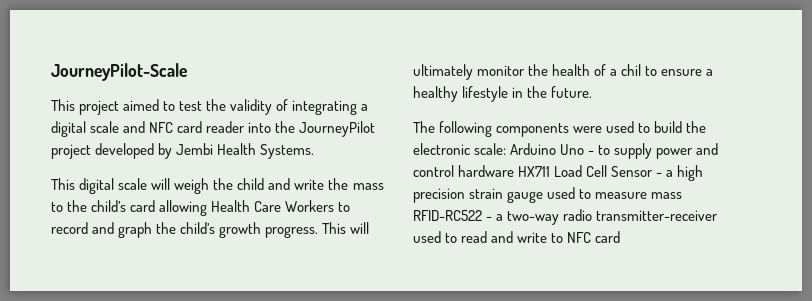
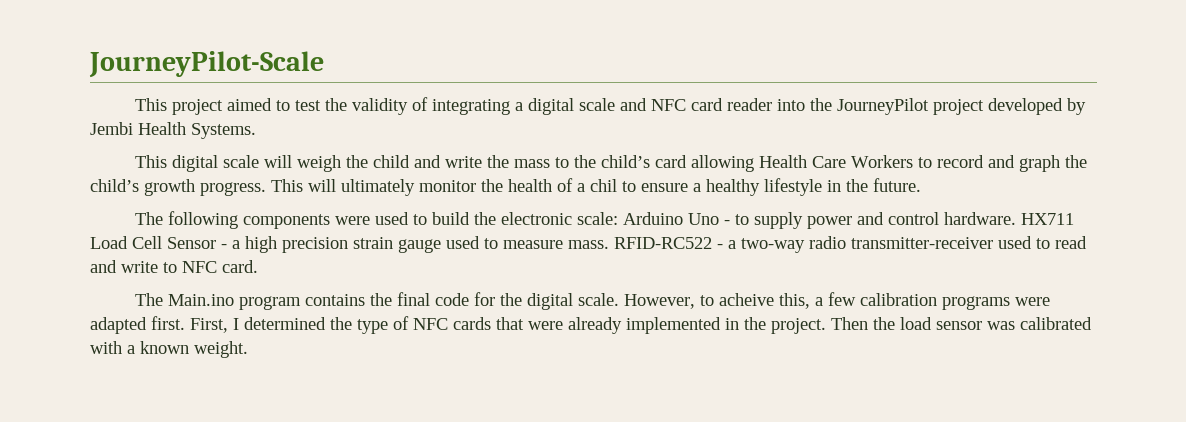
- The following components were used to build the electronic scale: Arduino Uno - to supply power and control hardware HX711 Load Cell Sensor - a high precision strain gauge used to measure mass RFID-RC522 - a two-way radio transmitter-receiver used to read and write to NFC card
+ The following components were used to build the electronic scale: Arduino Uno - to supply power and control hardware. HX711 Load Cell Sensor - a high precision strain gauge used to measure mass. RFID-RC522 - a two-way radio transmitter-receiver used to read and write to NFC card.
+ The Main.ino program contains the final code for the digital scale. However, to acheive this, a few calibration programs were adapted first. First, I determined the type of NFC cards that were already implemented in the project. Then the load sensor was calibrated with a known weight.

